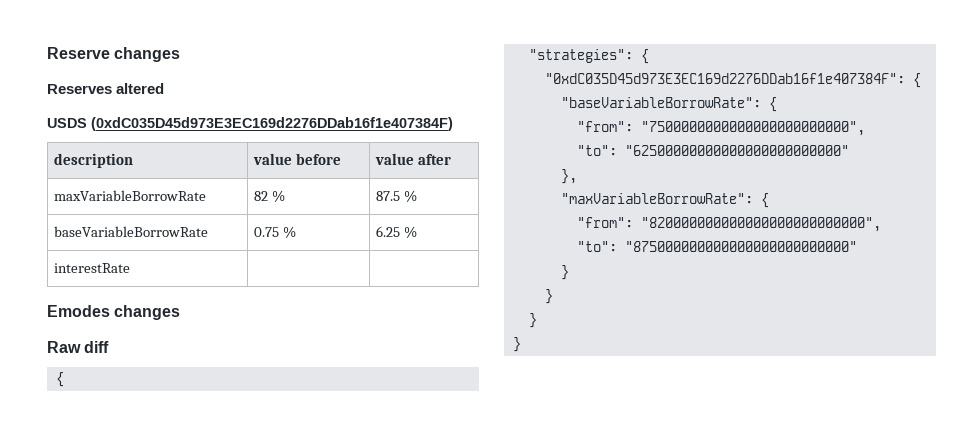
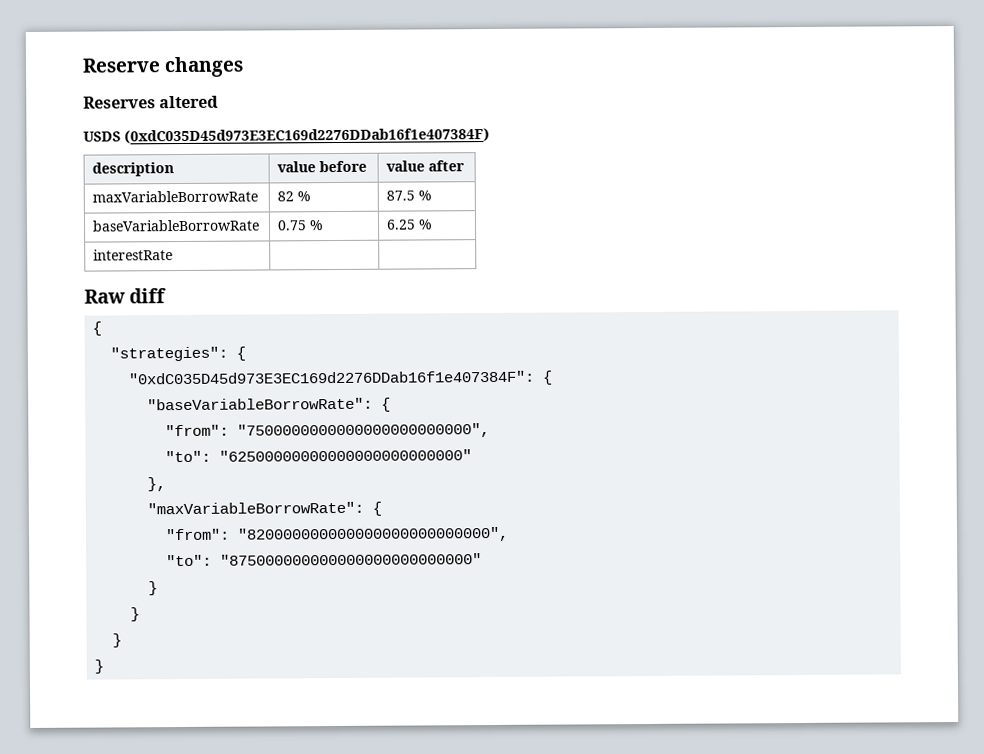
- Emodes changes

